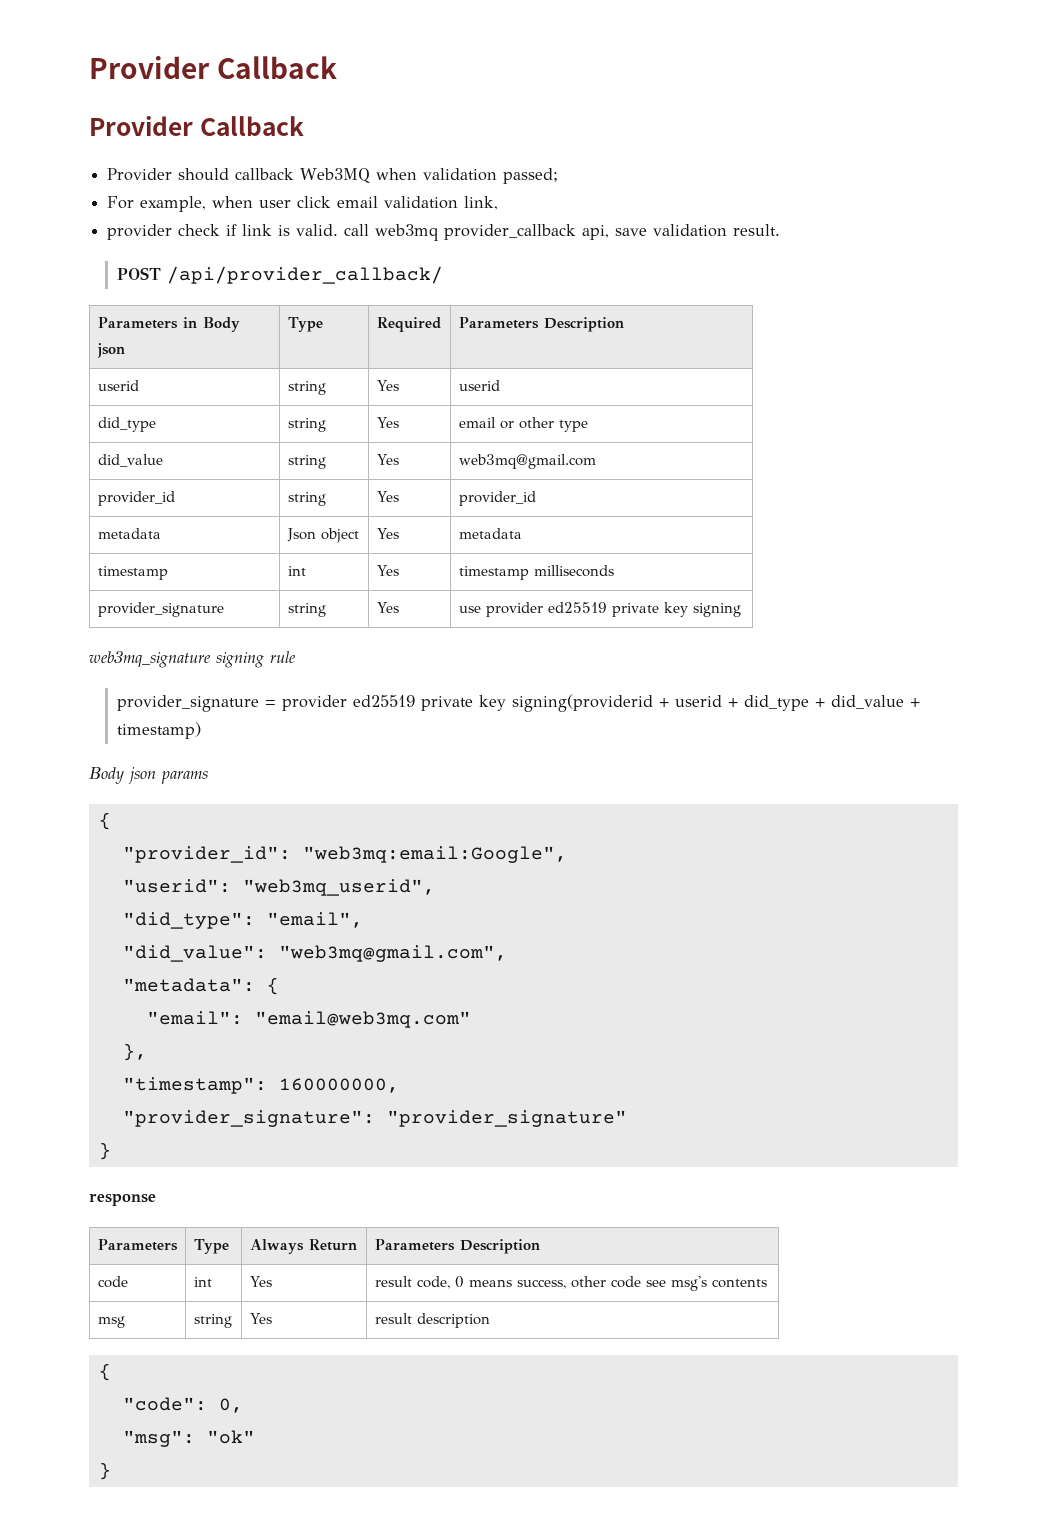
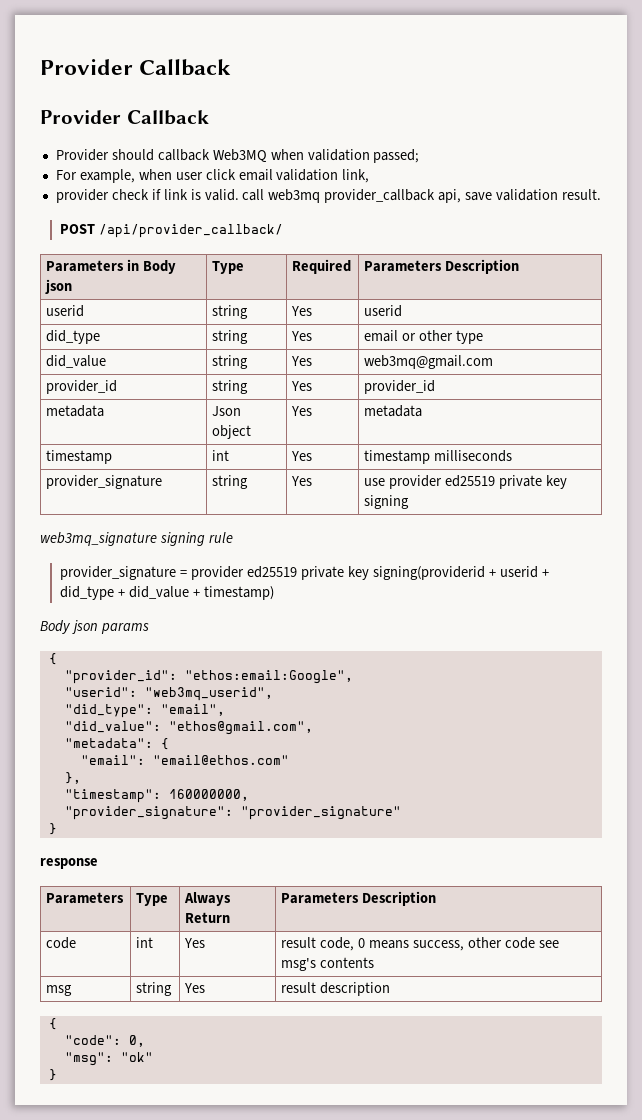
- "provider_id": "web3mq:email:Google",
+ "provider_id": "ethos:email:Google",
- "did_value": "web3mq@gmail.com",
+ "did_value": "ethos@gmail.com",
- "email": "email@web3mq.com"
+ "email": "email@ethos.com"

